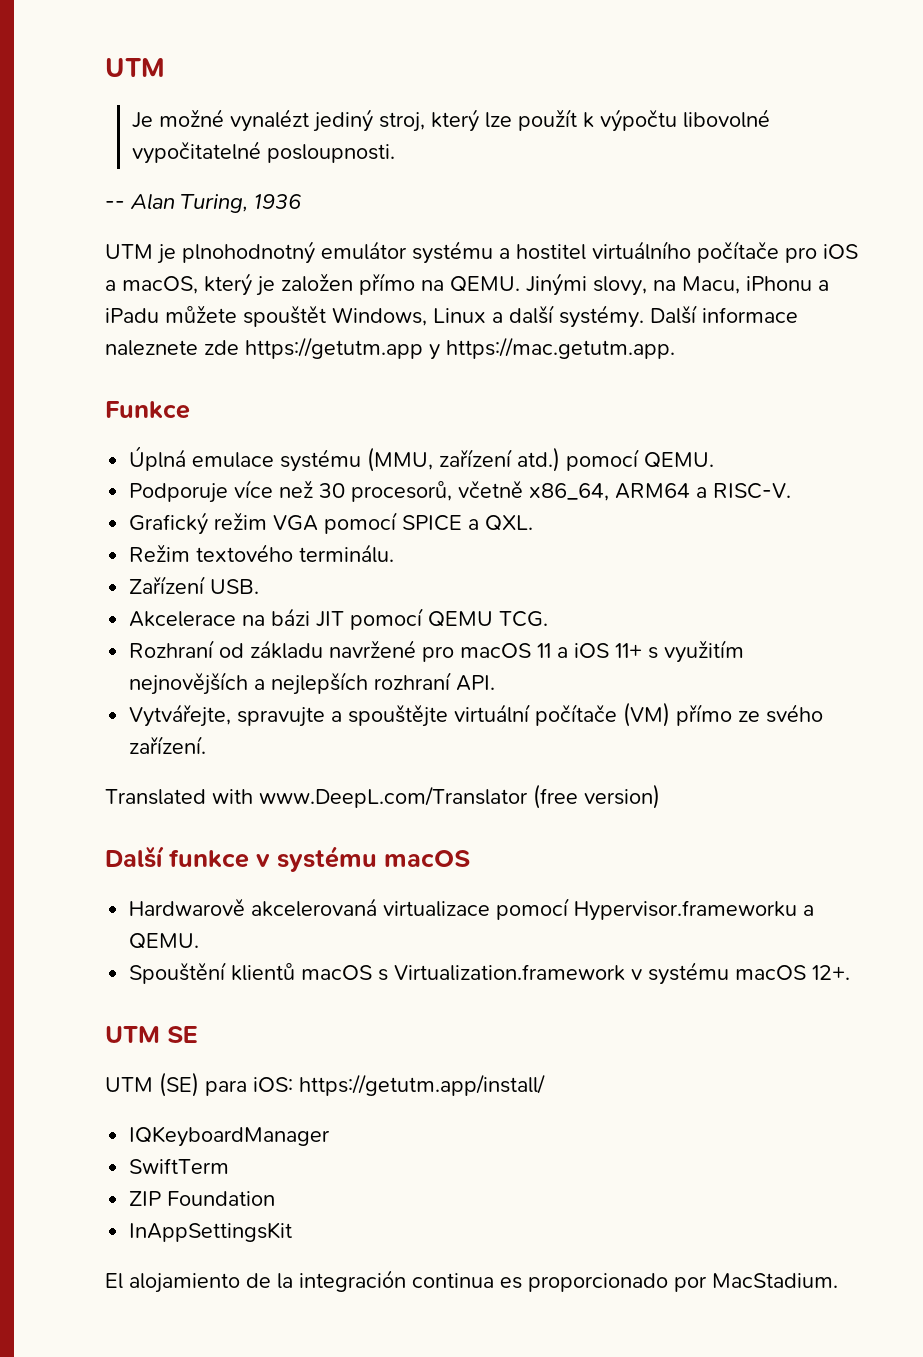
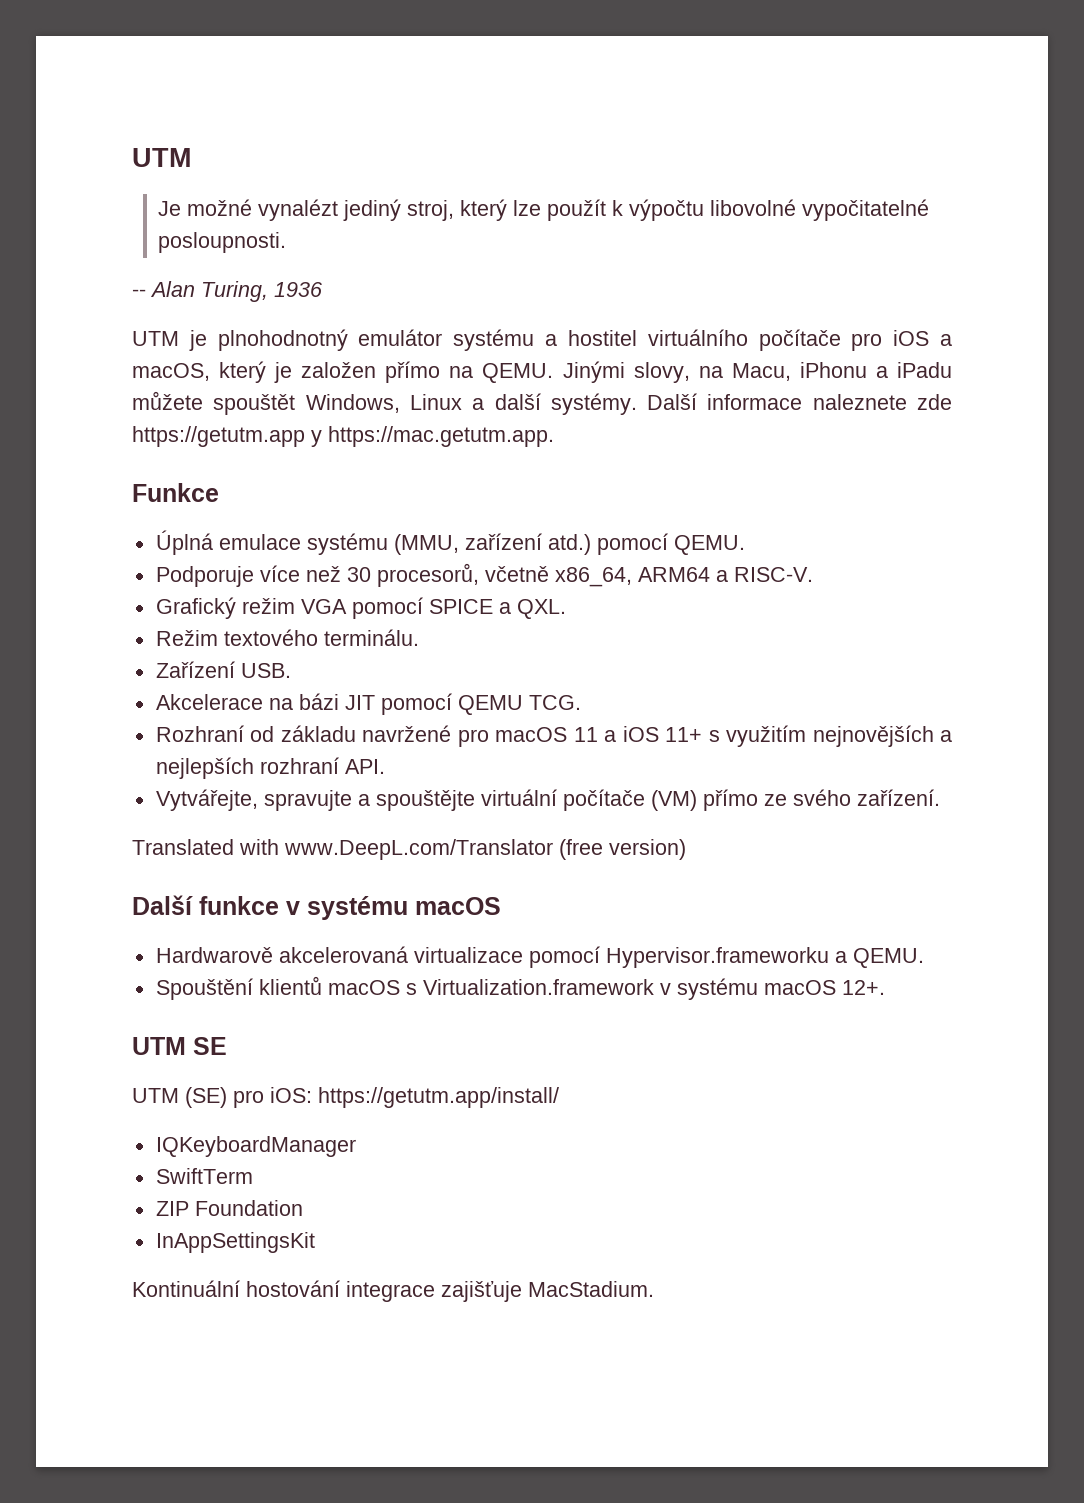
- UTM (SE) para iOS: https://getutm.app/install/
+ UTM (SE) pro iOS: https://getutm.app/install/
- El alojamiento de la integración continua es proporcionado por MacStadium.
+ Kontinuální hostování integrace zajišťuje MacStadium.

